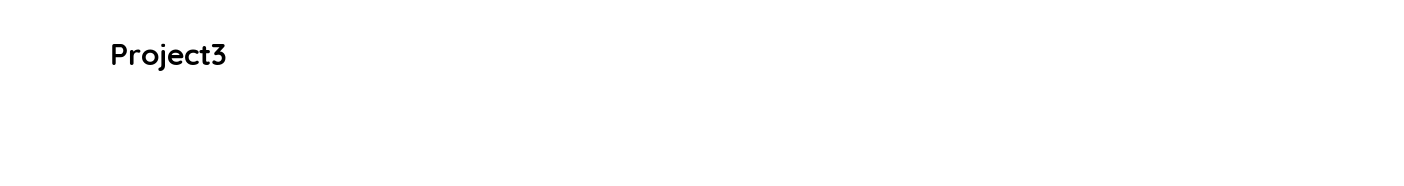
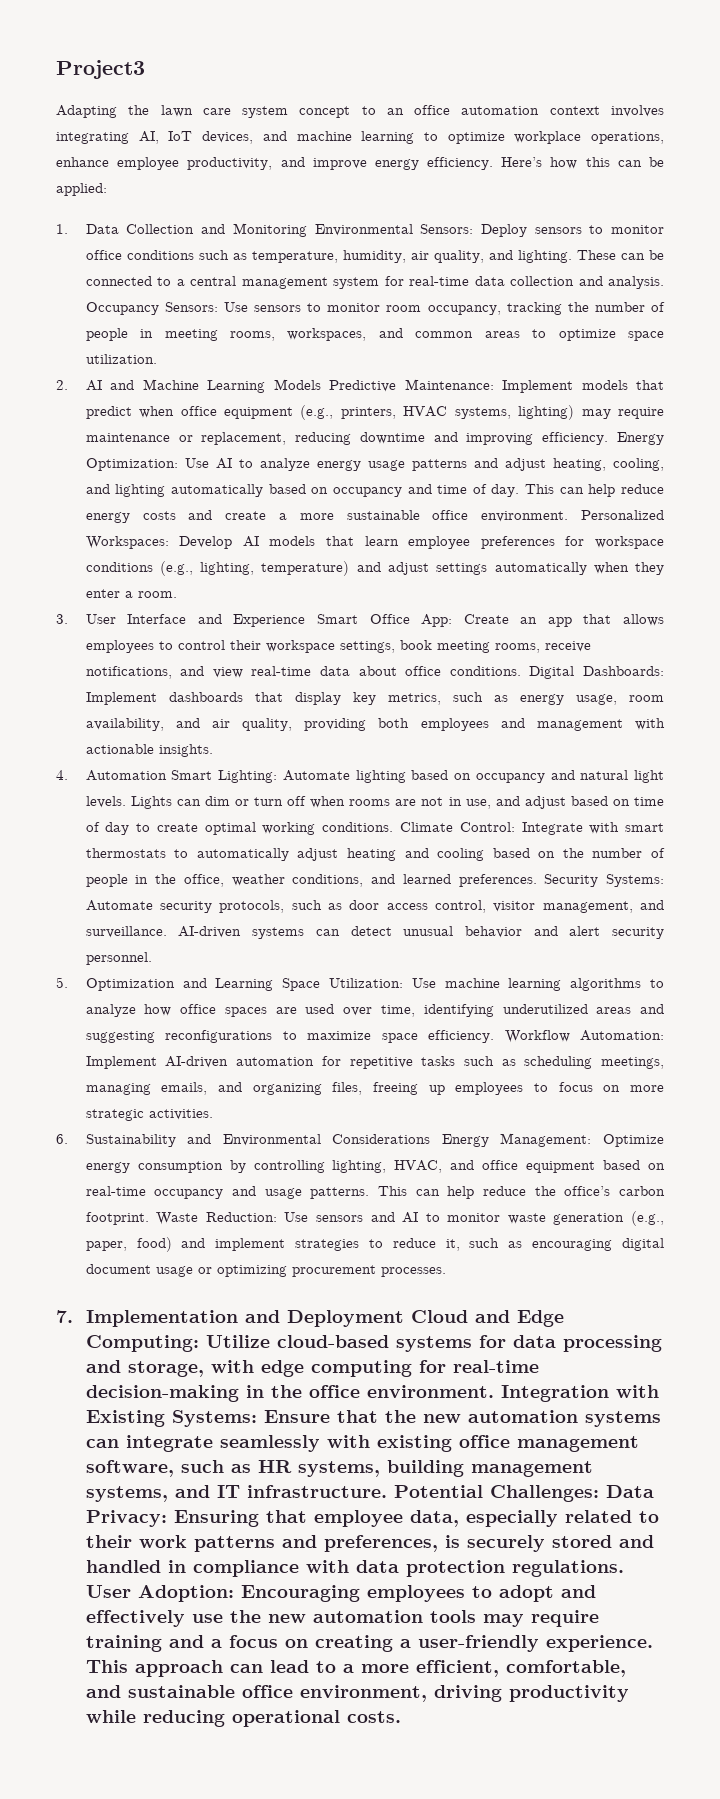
+ Adapting the lawn care system concept to an office automation context involves integrating AI, IoT devices, and machine learning to optimize workplace operations, enhance employee productivity, and improve energy efficiency. Here’s how this can be applied:
+ 1. Data Collection and Monitoring Environmental Sensors: Deploy sensors to monitor office conditions such as temperature, humidity, air quality, and lighting. These can be connected to a central management system for real-time data collection and analysis. Occupancy Sensors: Use sensors to monitor room occupancy, tracking the number of people in meeting rooms, workspaces, and common areas to optimize space utilization.
+ 2. AI and Machine Learning Models Predictive Maintenance: Implement models that predict when office equipment (e.g., printers, HVAC systems, lighting) may require maintenance or replacement, reducing downtime and improving efficiency. Energy Optimization: Use AI to analyze energy usage patterns and adjust heating, cooling, and lighting automatically based on occupancy and time of day. This can help reduce energy costs and create a more sustainable office environment. Personalized Workspaces: Develop AI models that learn employee preferences for workspace conditions (e.g., lighting, temperature) and adjust settings automatically when they enter a room.
+ 3. User Interface and Experience Smart Office App: Create an app that allows employees to control their workspace settings, book meeting rooms, receive notifications, and view real-time data about office conditions. Digital Dashboards: Implement dashboards that display key metrics, such as energy usage, room availability, and air quality, providing both employees and management with actionable insights.
+ 4. Automation Smart Lighting: Automate lighting based on occupancy and natural light levels. Lights can dim or turn off when rooms are not in use, and adjust based on time of day to create optimal working conditions. Climate Control: Integrate with smart thermostats to automatically adjust heating and cooling based on the number of people in the office, weather conditions, and learned preferences. Security Systems: Automate security protocols, such as door access control, visitor management, and surveillance. AI-driven systems can detect unusual behavior and alert security personnel.
+ 5. Optimization and Learning Space Utilization: Use machine learning algorithms to analyze how office spaces are used over time, identifying underutilized areas and suggesting reconfigurations to maximize space efficiency. Workflow Automation: Implement AI-driven automation for repetitive tasks such as scheduling meetings, managing emails, and organizing files, freeing up employees to focus on more strategic activities.
+ 6. Sustainability and Environmental Considerations Energy Management: Optimize energy consumption by controlling lighting, HVAC, and office equipment based on real-time occupancy and usage patterns. This can help reduce the office’s carbon footprint. Waste Reduction: Use sensors and AI to monitor waste generation (e.g., paper, food) and implement strategies to reduce it, such as encouraging digital document usage or optimizing procurement processes.
+ 7. Implementation and Deployment Cloud and Edge Computing: Utilize cloud-based systems for data processing and storage, with edge computing for real-time decision-making in the office environment. Integration with Existing Systems: Ensure that the new automation systems can integrate seamlessly with existing office management software, such as HR systems, building management systems, and IT infrastructure. Potential Challenges: Data Privacy: Ensuring that employee data, especially related to their work patterns and preferences, is securely stored and handled in compliance with data protection regulations. User Adoption: Encouraging employees to adopt and effectively use the new automation tools may require training and a focus on creating a user-friendly experience. This approach can lead to a more efficient, comfortable, and sustainable office environment, driving productivity while reducing operational costs.

